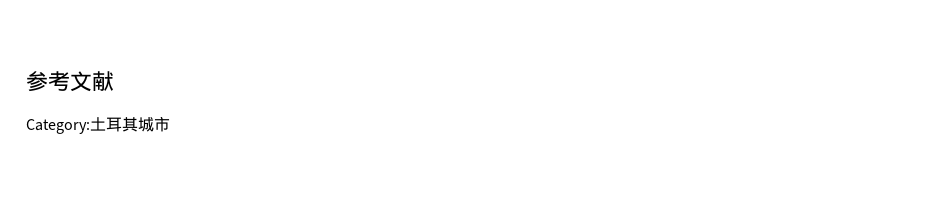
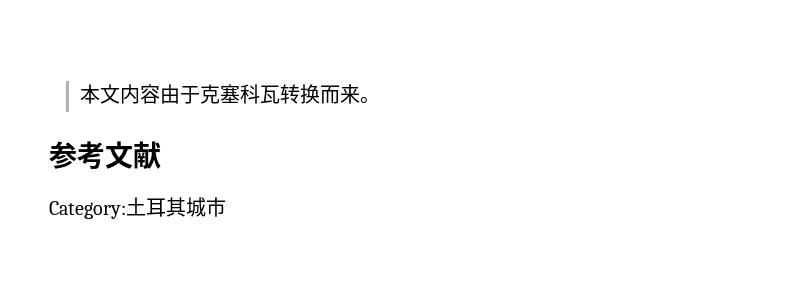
+ 本文内容由于克塞科瓦转换而来。

